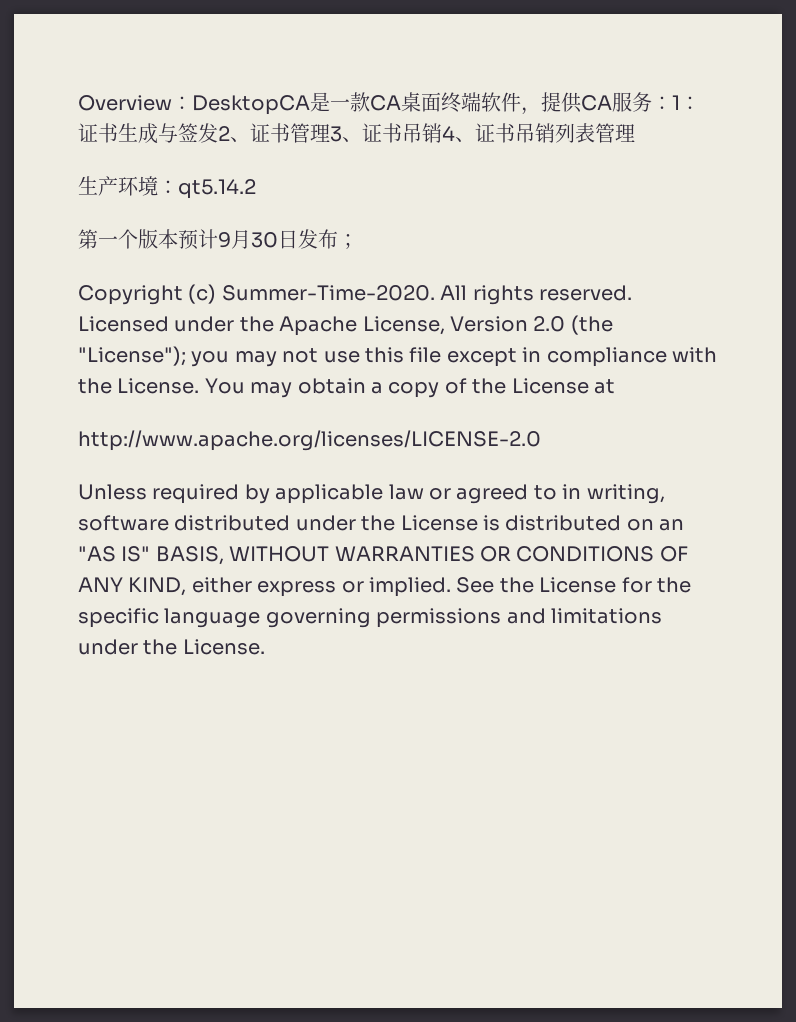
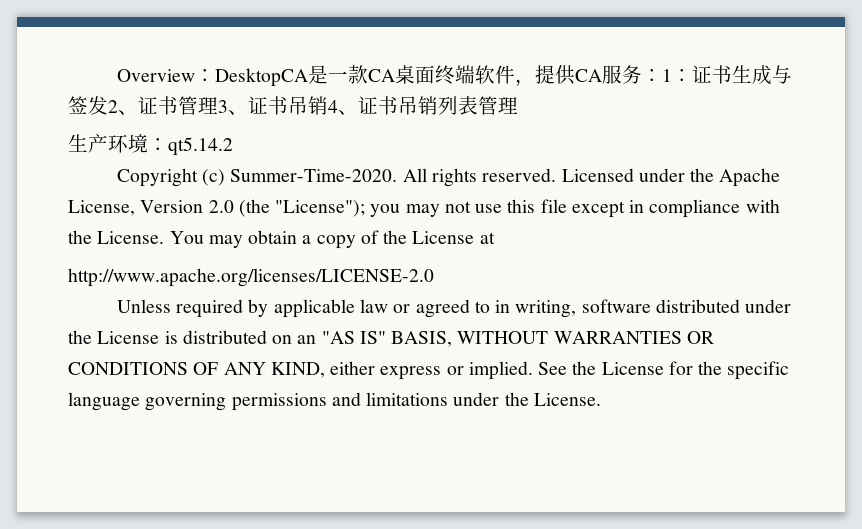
- 第一个版本预计9月30日发布；

